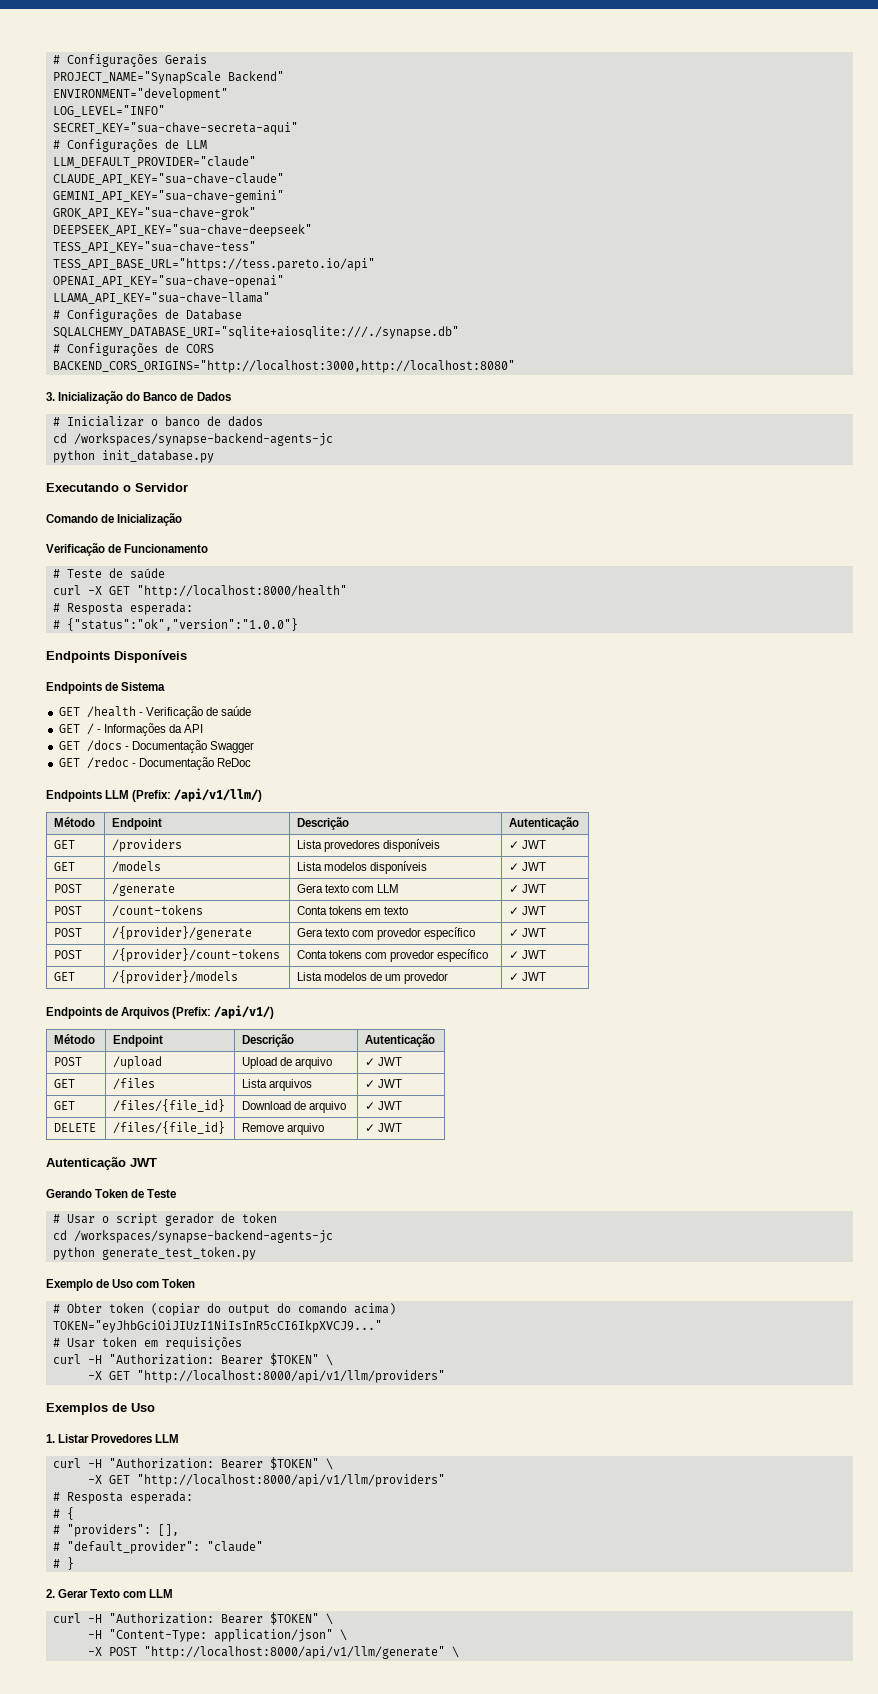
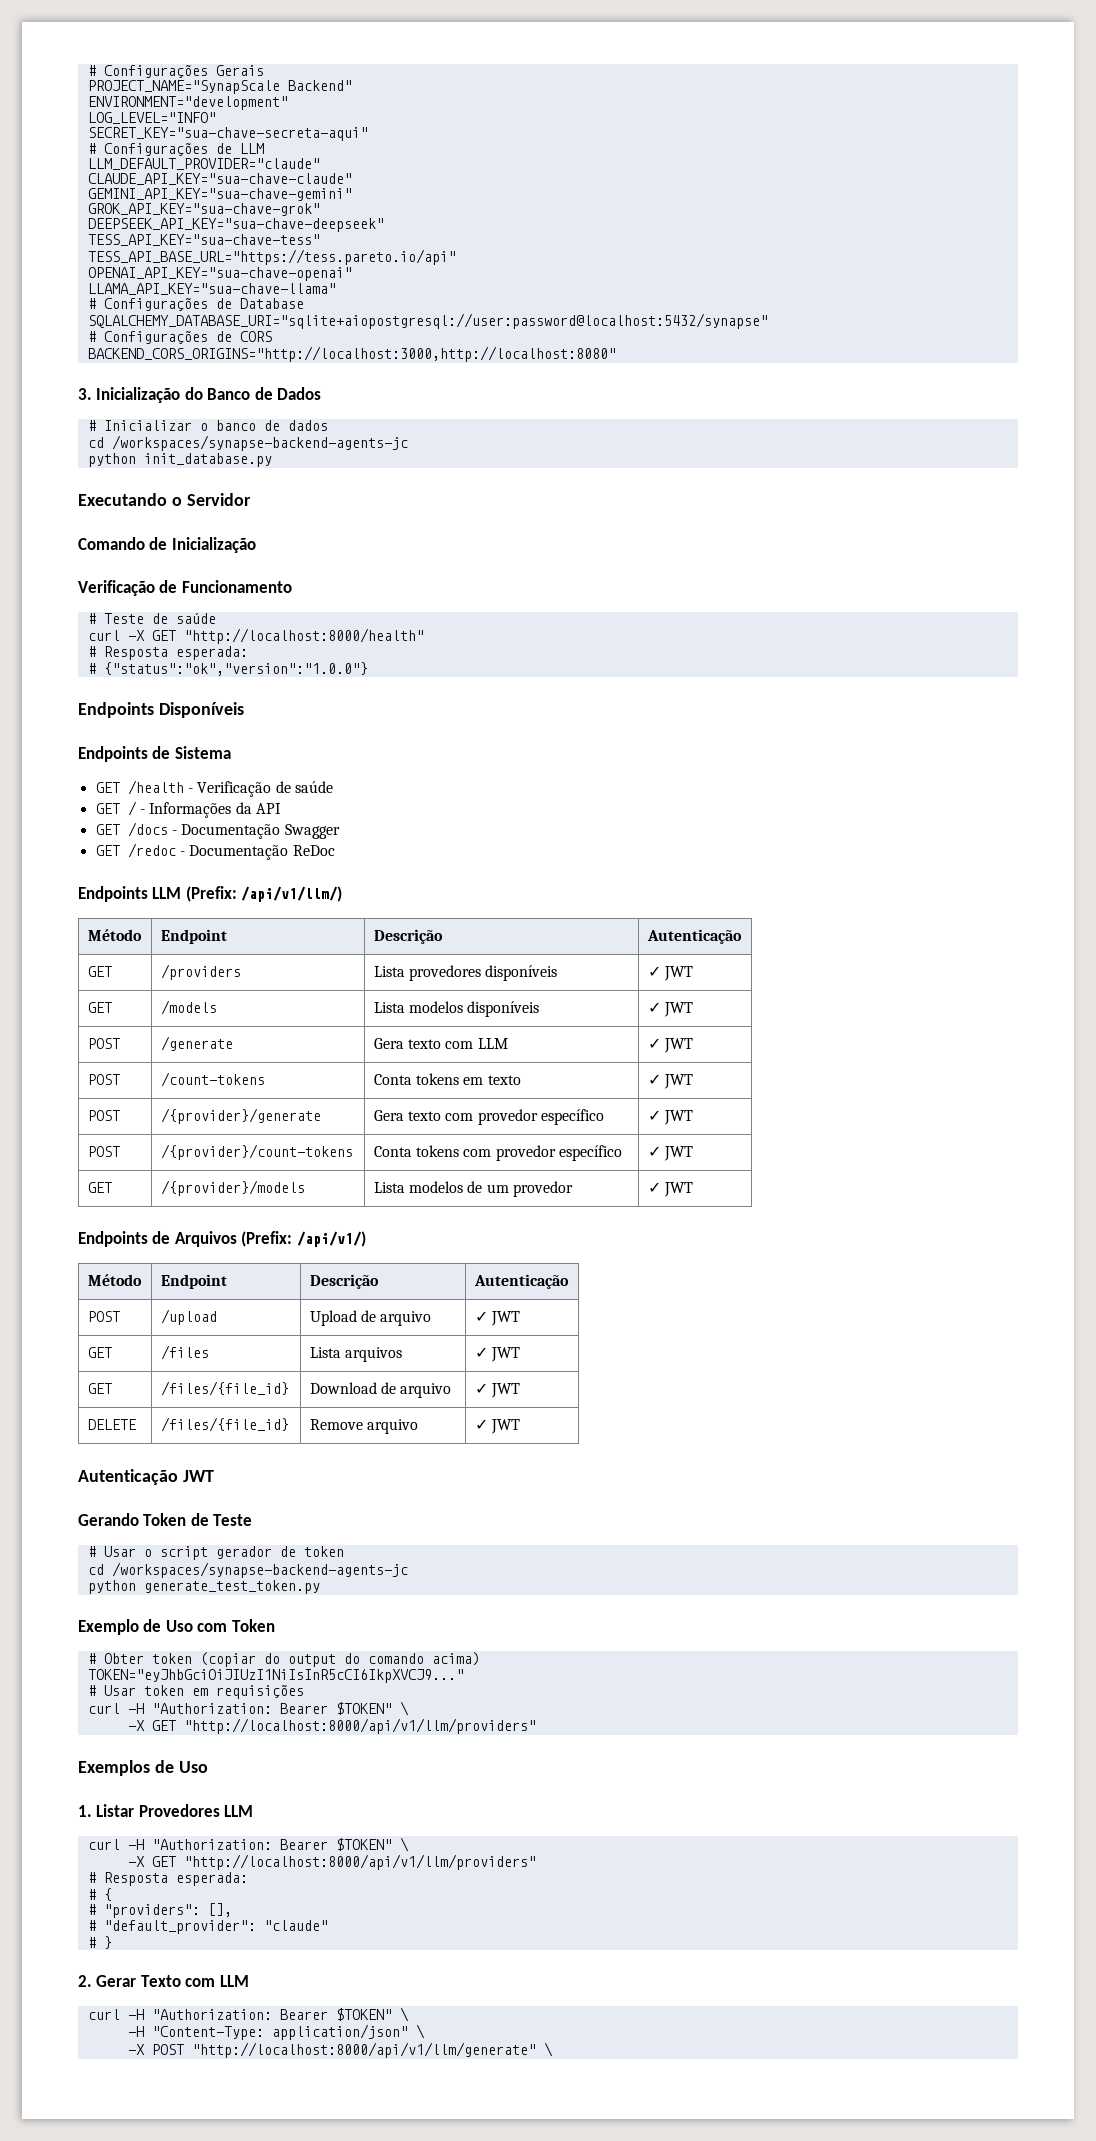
- SQLALCHEMY_DATABASE_URI="sqlite+aiosqlite:///./synapse.db"
+ SQLALCHEMY_DATABASE_URI="sqlite+aiopostgresql://user:password@localhost:5432/synapse"

